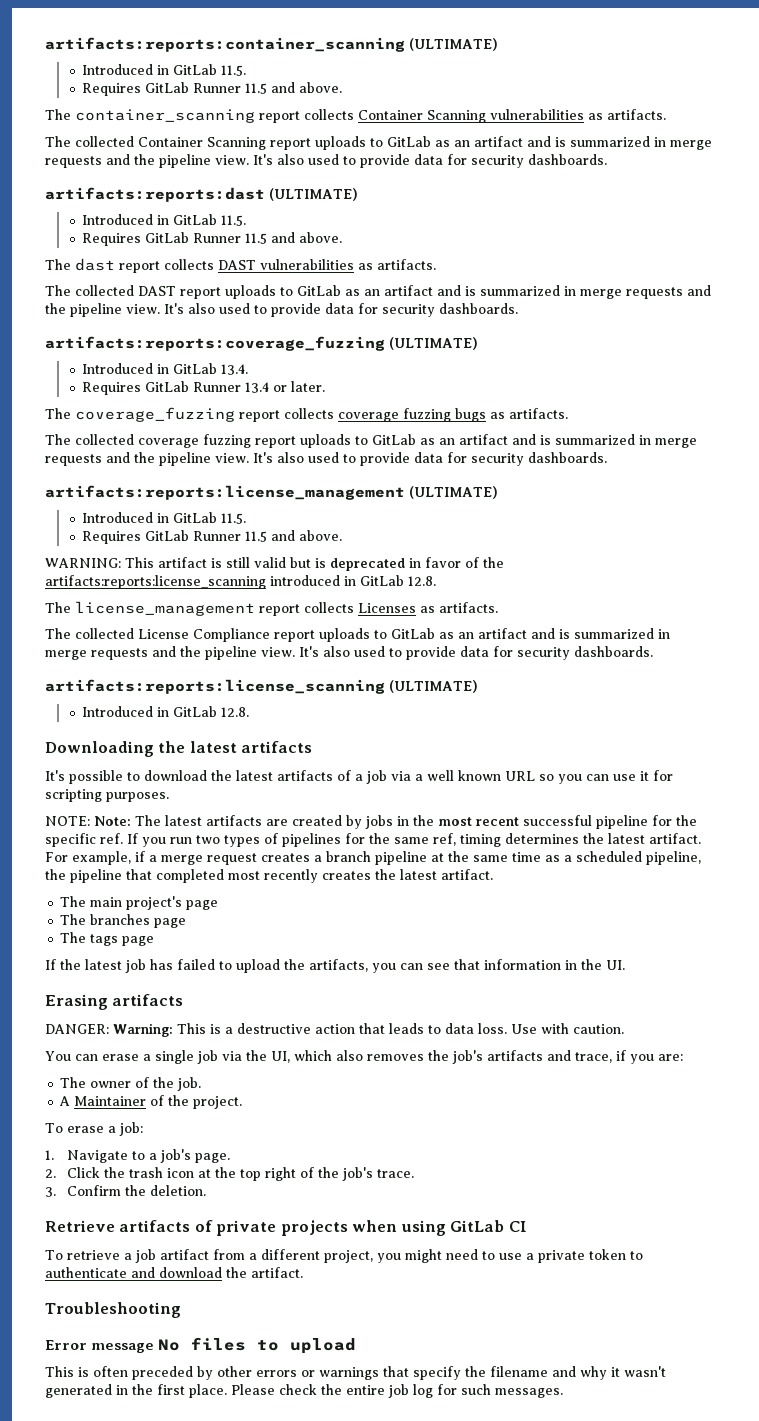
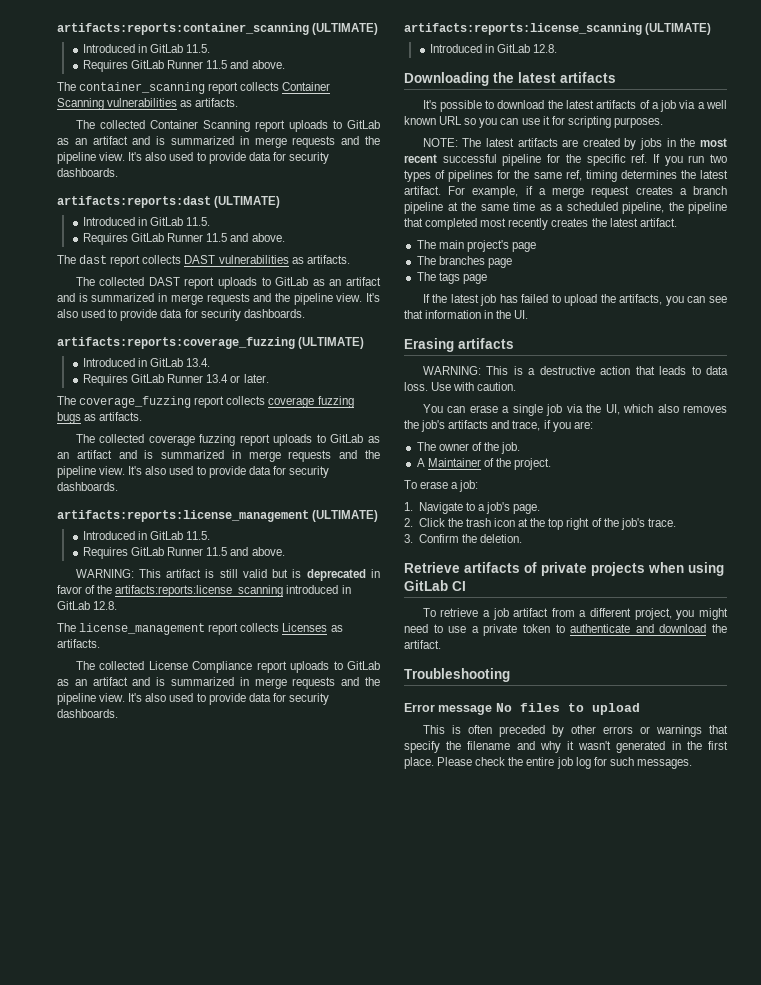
- NOTE: Note: The latest artifacts are created by jobs in the most recent successful pipeline for the specific ref. If you run two types of pipelines for the same ref, timing determines the latest artifact.
+ NOTE: The latest artifacts are created by jobs in the most recent successful pipeline for the specific ref. If you run two types of pipelines for the same ref, timing determines the latest artifact.
- DANGER: Warning: This is a destructive action that leads to data loss.
+ WARNING: This is a destructive action that leads to data loss.

